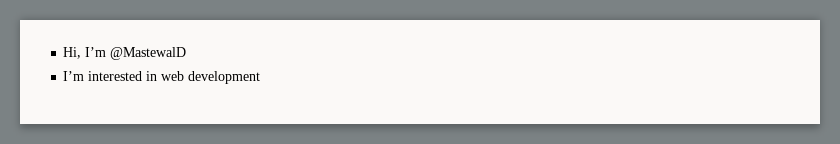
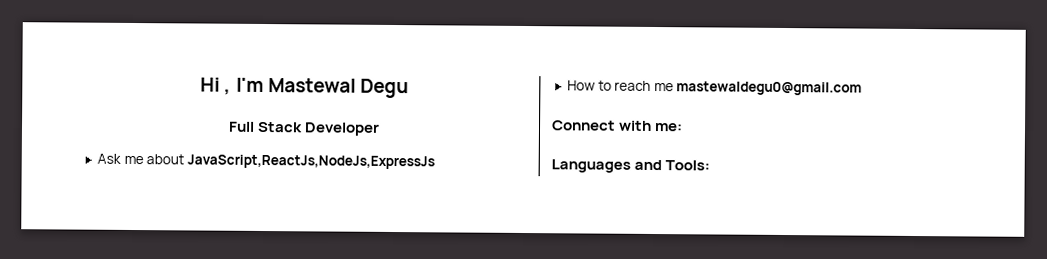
- Hi, I’m @MastewalD
- I’m interested in web development
+ Hi , I'm Mastewal Degu
+ Full Stack Developer
+ Ask me about JavaScript,ReactJs,NodeJs,ExpressJs
+ How to reach me mastewaldegu0@gmail.com
+ Connect with me:
+ Languages and Tools:

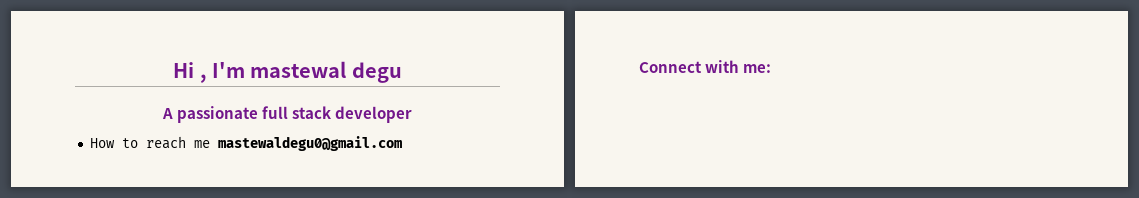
- Hi , I'm Mastewal Degu
- Full Stack Developer
- Ask me about JavaScript,ReactJs,NodeJs,ExpressJs
+ Hi , I'm mastewal degu
+ A passionate full stack developer
- Languages and Tools:

